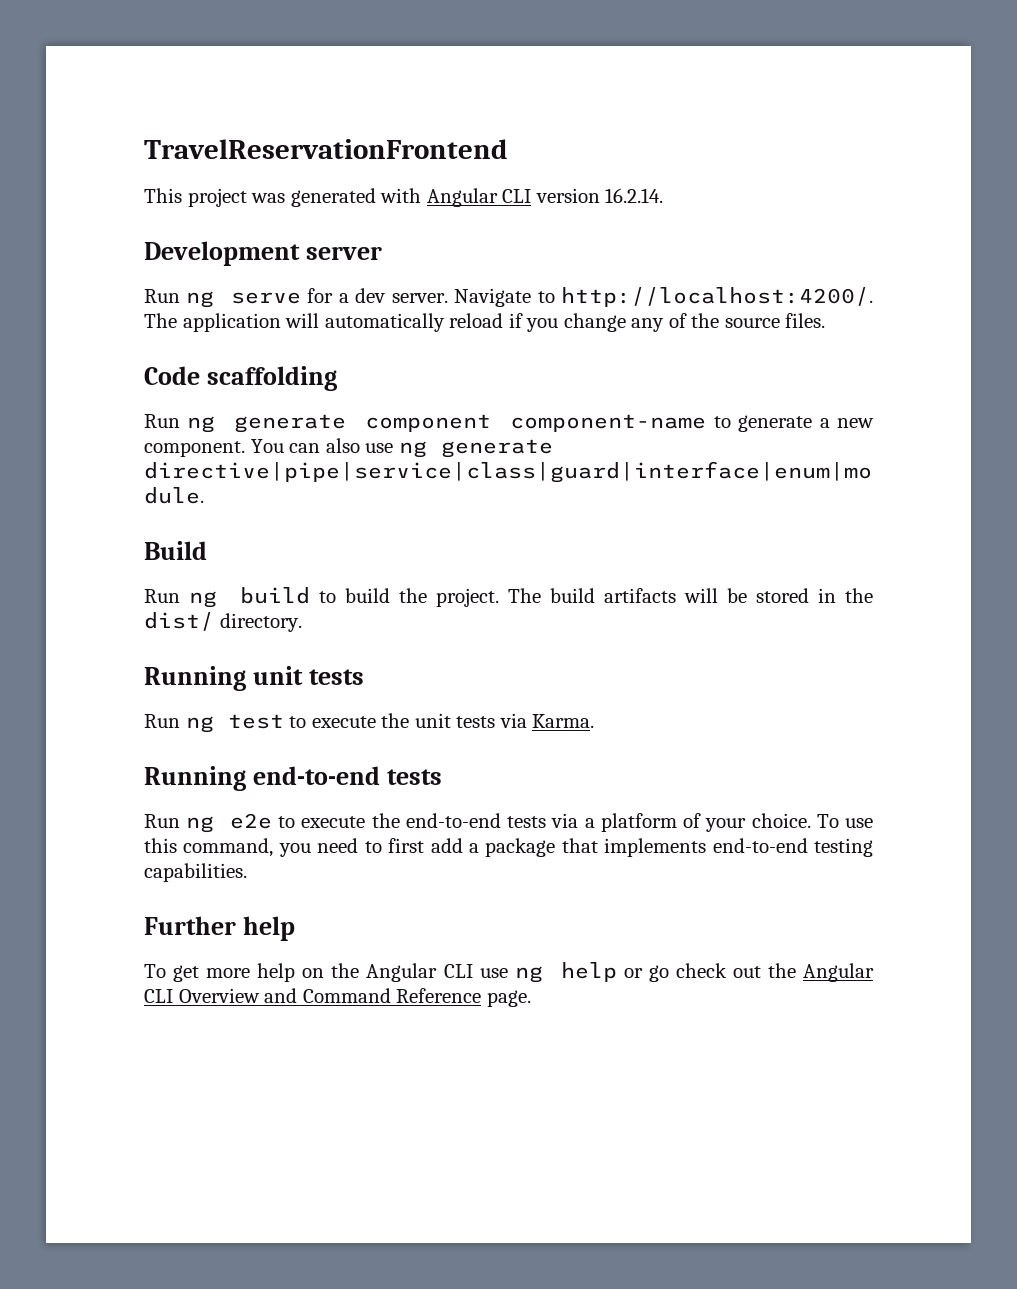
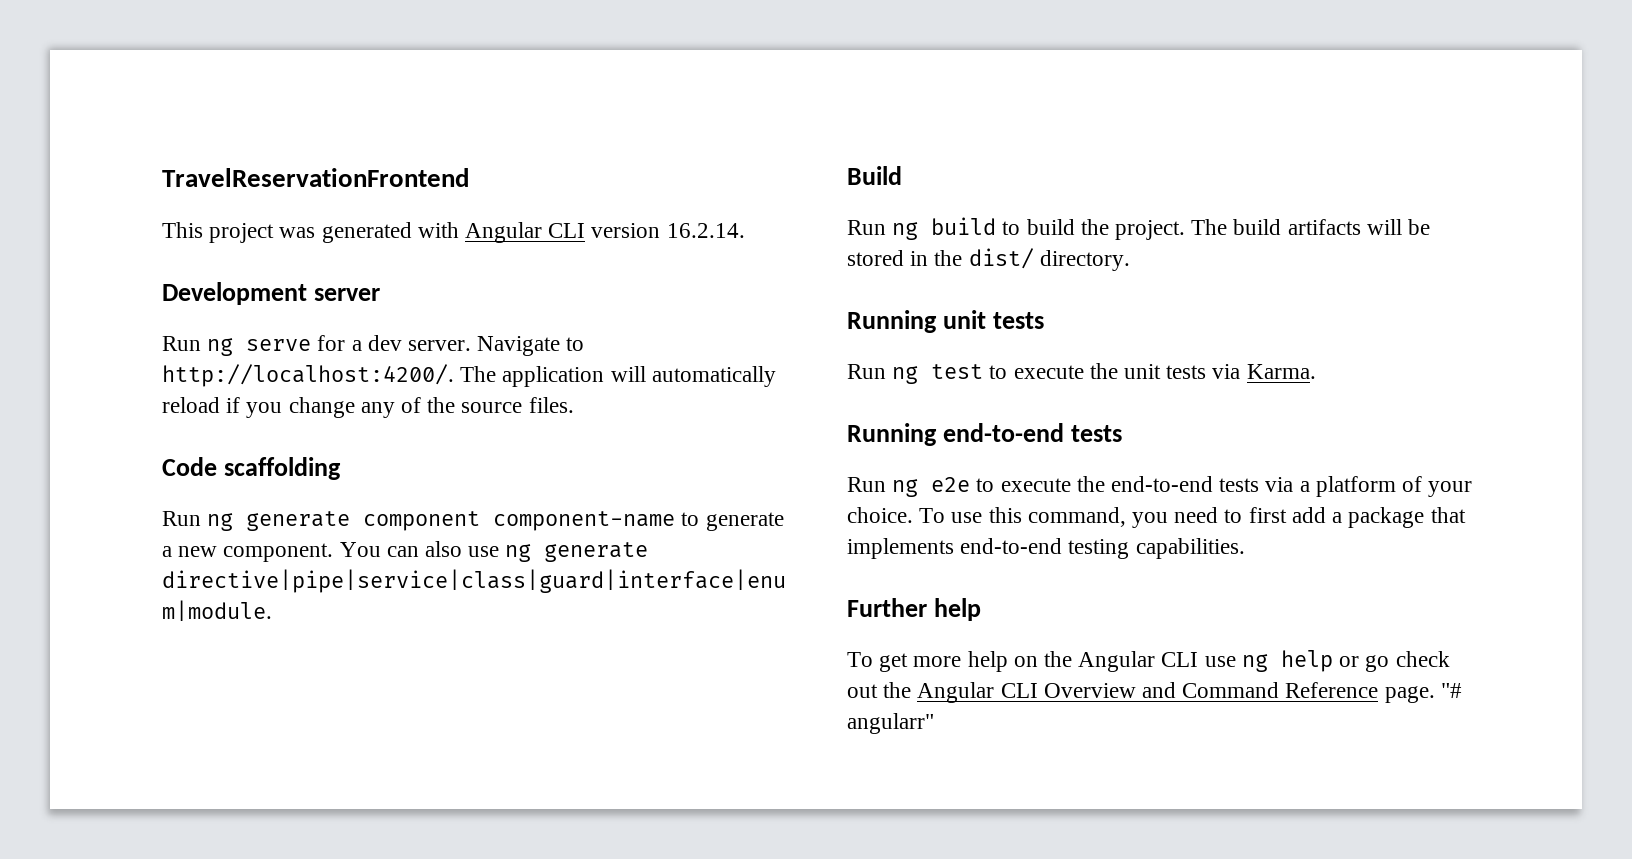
+ "# angularr"

